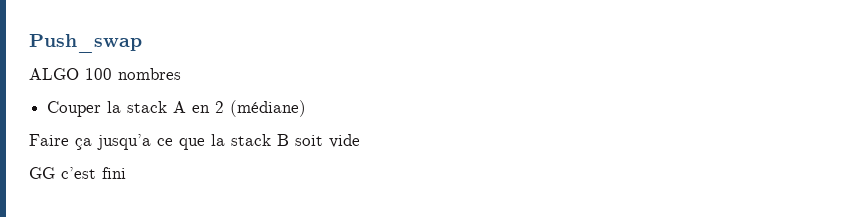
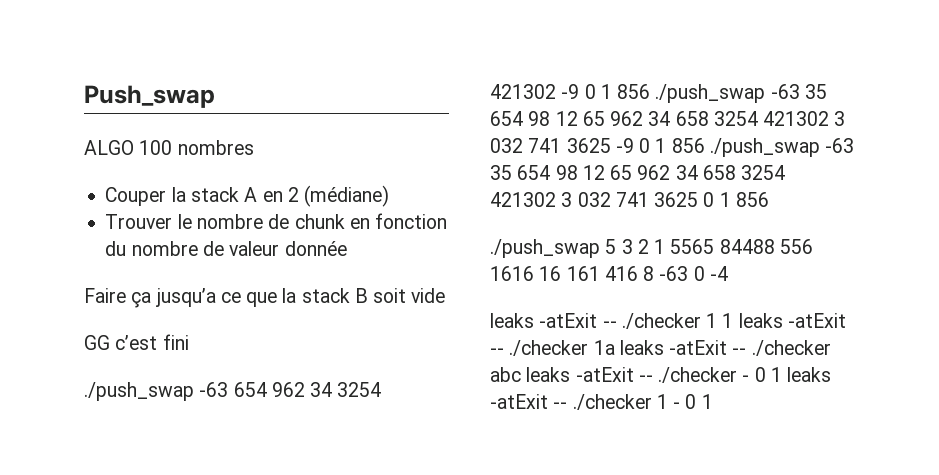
+ Trouver le nombre de chunk en fonction du nombre de valeur donnée
+ ./push_swap -63 654 962 34 3254 421302 -9 0 1 856 ./push_swap -63 35 654 98 12 65 962 34 658 3254 421302 3 032 741 3625 -9 0 1 856 ./push_swap -63 35 654 98 12 65 962 34 658 3254 421302 3 032 741 3625 0 1 856
+ ./push_swap 5 3 2 1 5565 84488 556 1616 16 161 416 8 -63 0 -4
+ leaks -atExit -- ./checker 1 1 leaks -atExit -- ./checker 1a leaks -atExit -- ./checker abc leaks -atExit -- ./checker - 0 1 leaks -atExit -- ./checker 1 - 0 1

